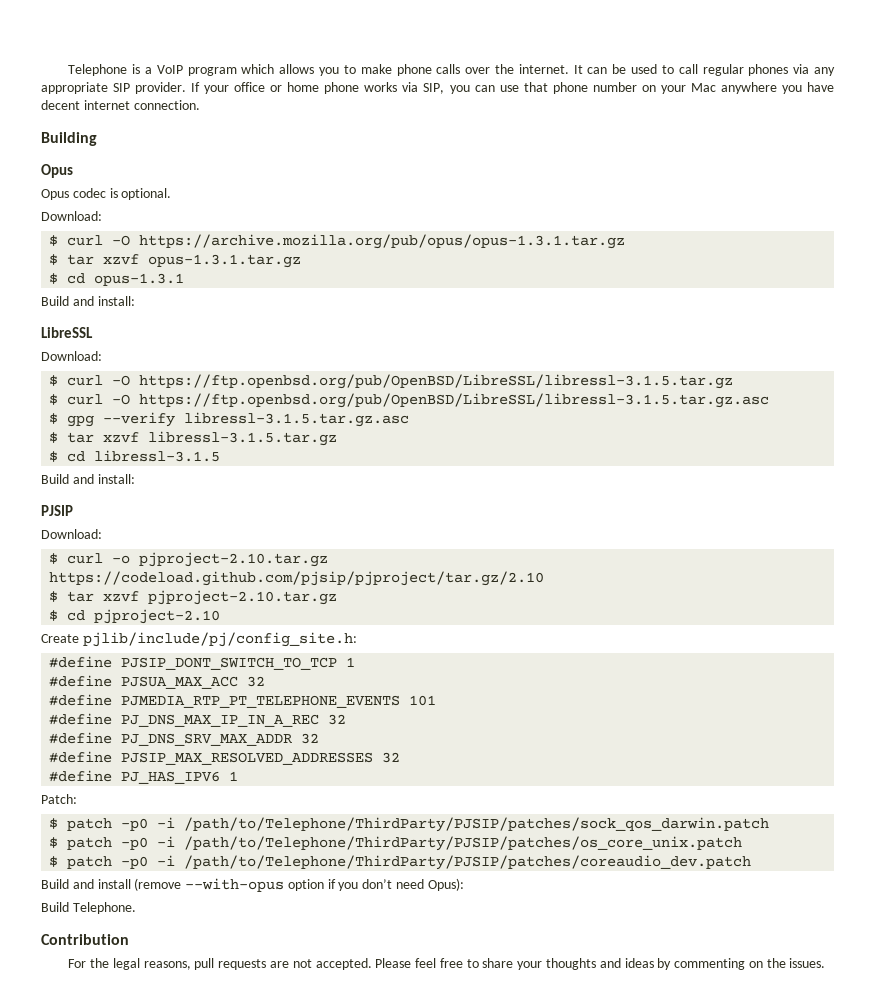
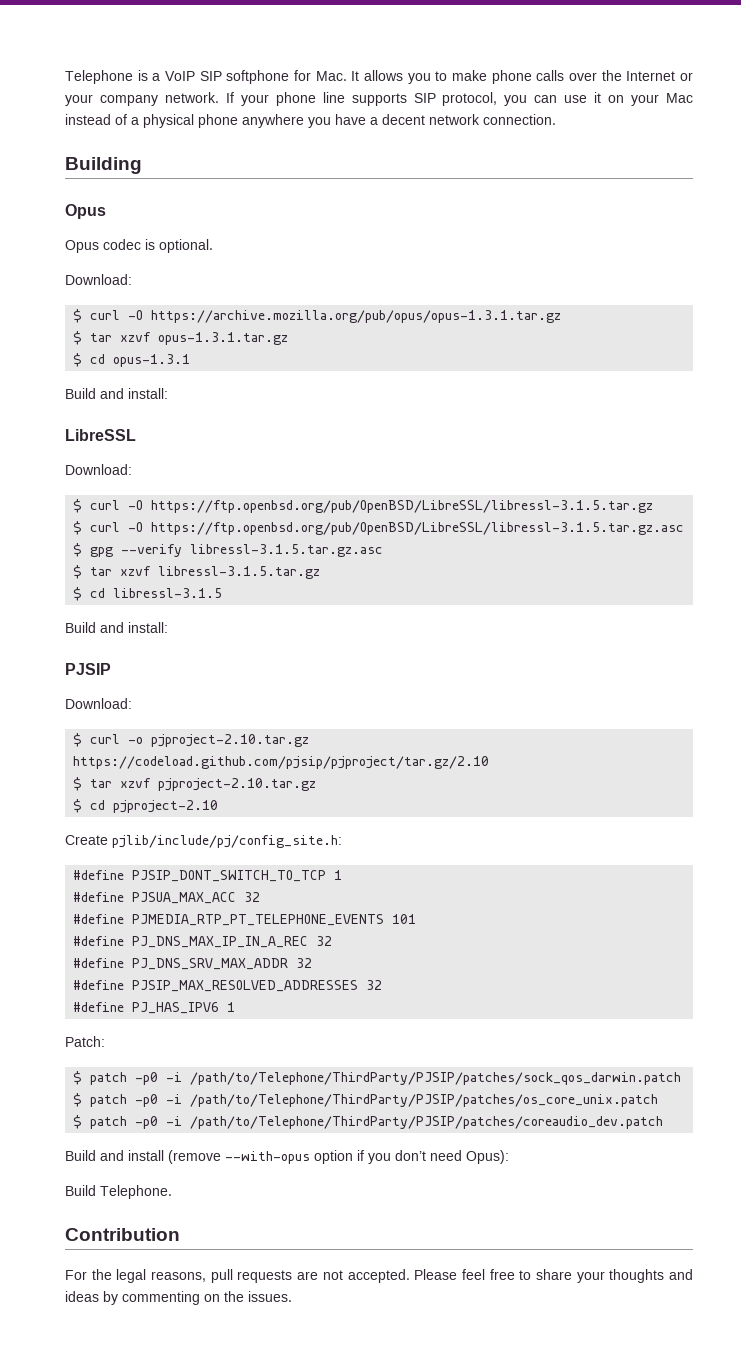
- Telephone is a VoIP program which allows you to make phone calls over the internet. It can be used to call regular phones via any appropriate SIP provider. If your office or home phone works via SIP, you can use that phone number on your Mac anywhere you have decent internet connection.
+ Telephone is a VoIP SIP softphone for Mac. It allows you to make phone calls over the Internet or your company network. If your phone line supports SIP protocol, you can use it on your Mac instead of a physical phone anywhere you have a decent network connection.

